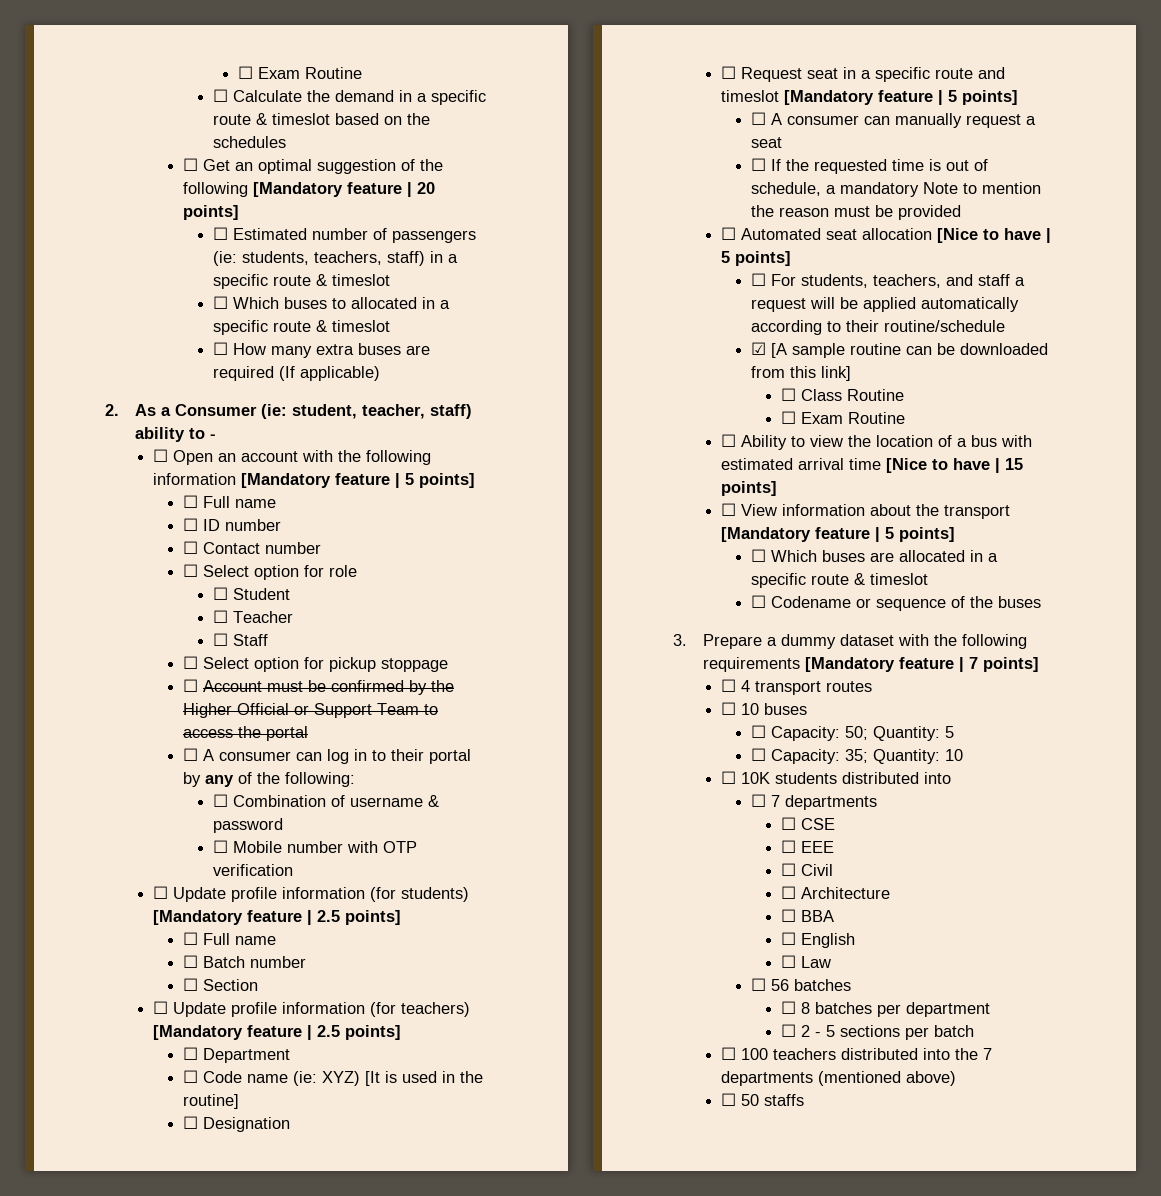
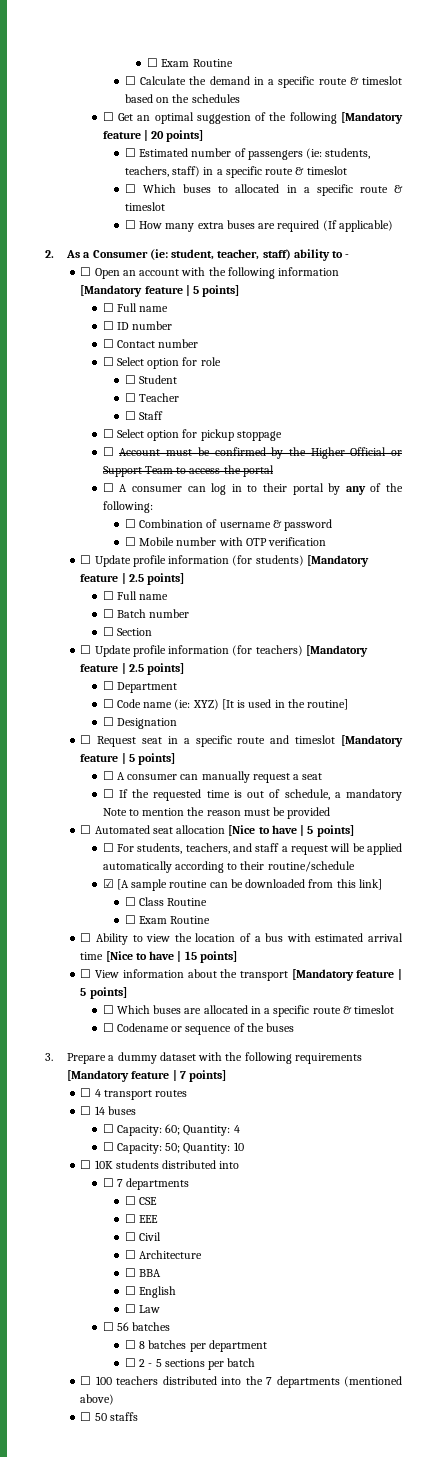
- ☐ 10 buses
+ ☐ 14 buses
- ☐ Capacity: 50; Quantity: 5
- ☐ Capacity: 35; Quantity: 10
+ ☐ Capacity: 60; Quantity: 4
+ ☐ Capacity: 50; Quantity: 10

